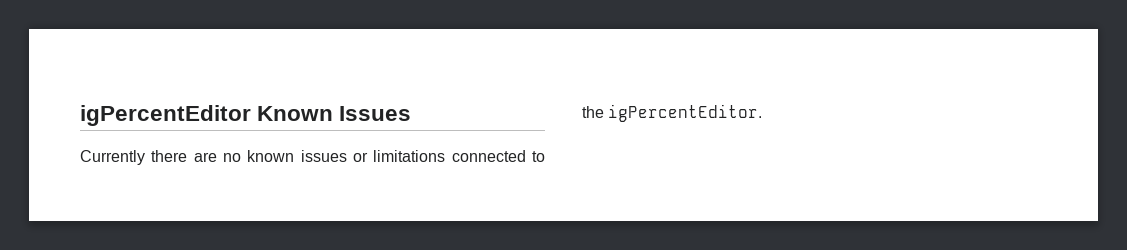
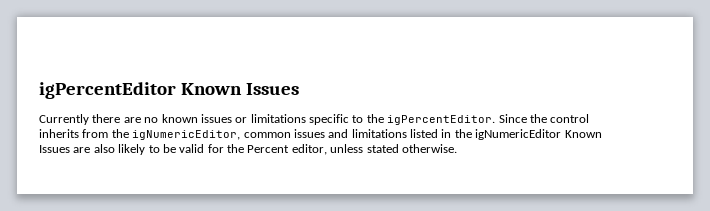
- Currently there are no known issues or limitations connected to the igPercentEditor.
+ Currently there are no known issues or limitations specific to the igPercentEditor.
+ Since the control inherits from the igNumericEditor, common issues and limitations listed in the igNumericEditor Known Issues are also likely to be valid for the Percent editor, unless stated otherwise.

